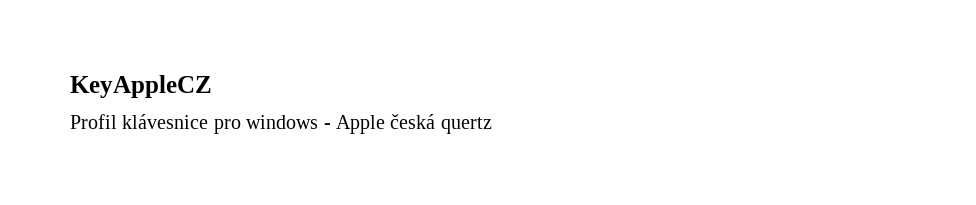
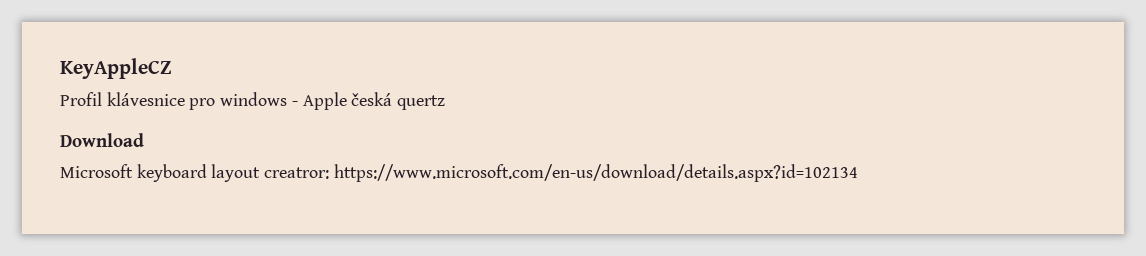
+ Download
+ Microsoft keyboard layout creatror: https://www.microsoft.com/en-us/download/details.aspx?id=102134

